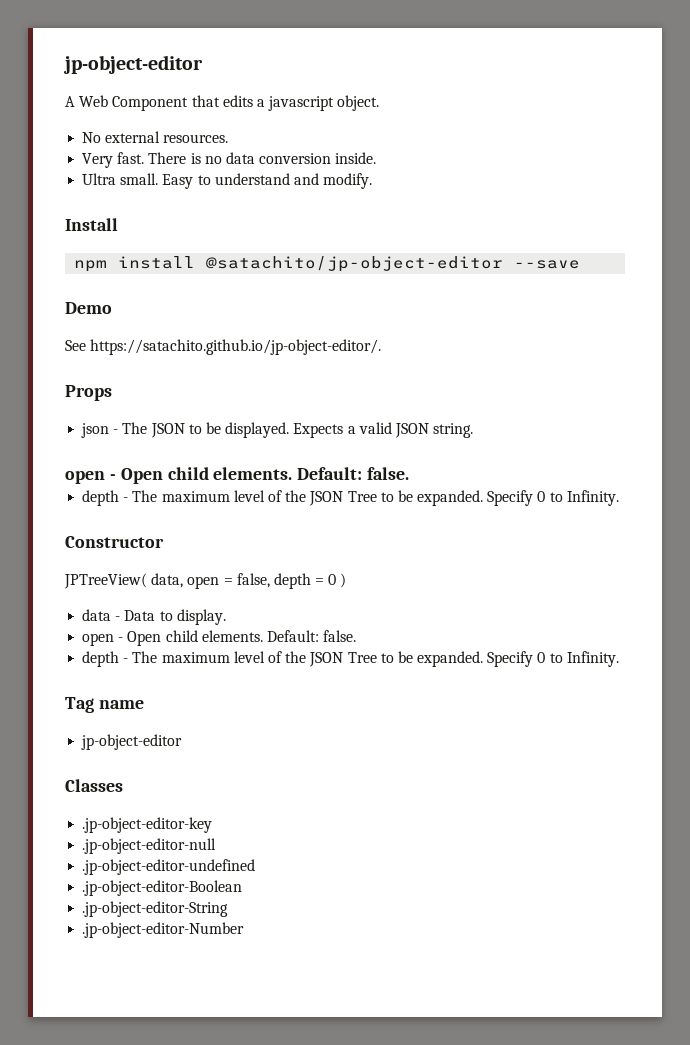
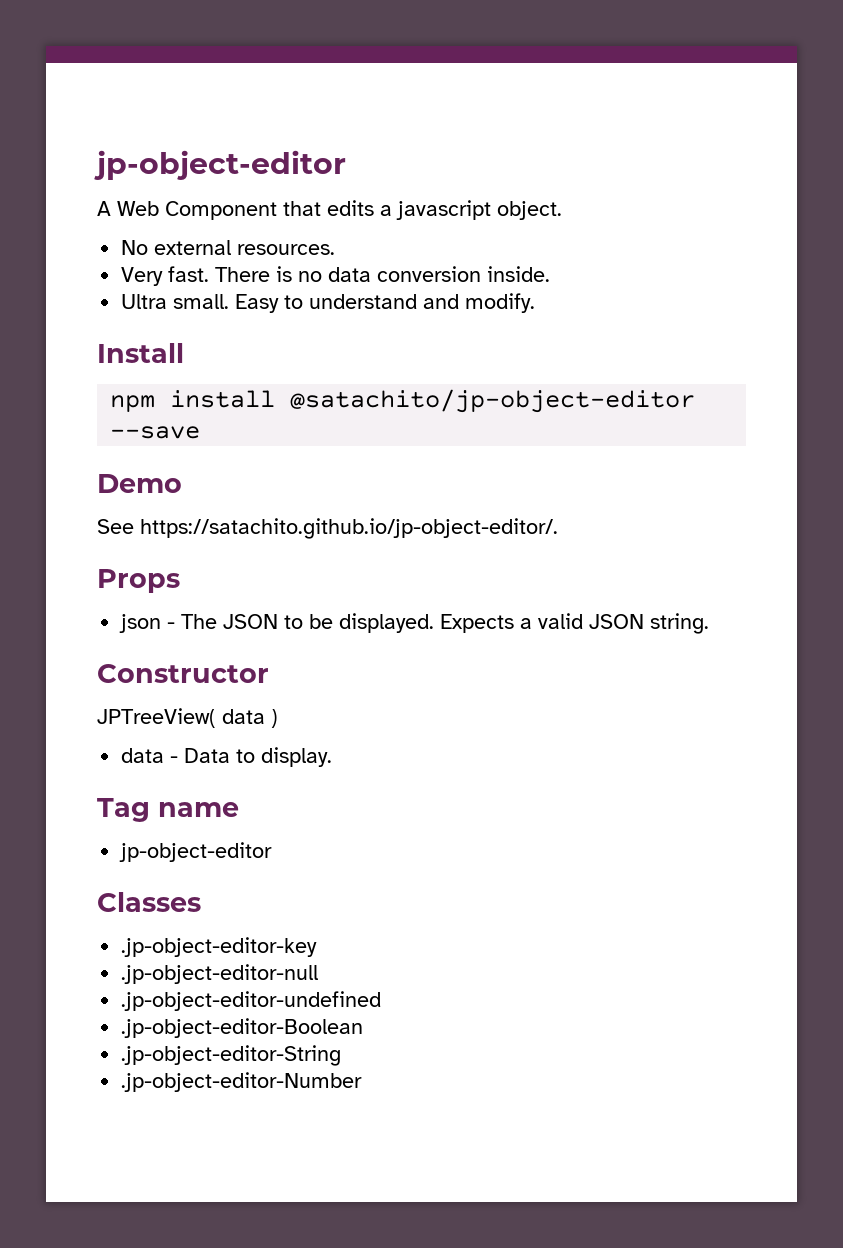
  Expects a valid JSON string.
- open - Open child elements. Default: false.
- depth - The maximum level of the JSON Tree to be expanded. Specify 0 to Infinity.
  Constructor
- JPTreeView( data, open = false, depth = 0 )
+ JPTreeView( data )
  data - Data to display.
- open - Open child elements. Default: false.
- depth - The maximum level of the JSON Tree to be expanded. Specify 0 to Infinity.

